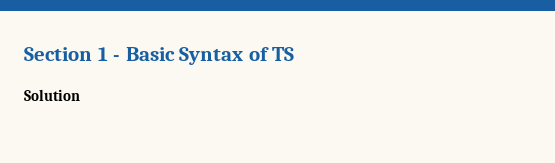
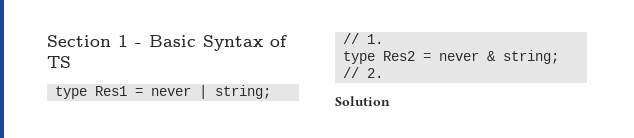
+ type Res1 = never | string; // 1.
+ type Res2 = never & string; // 2.

